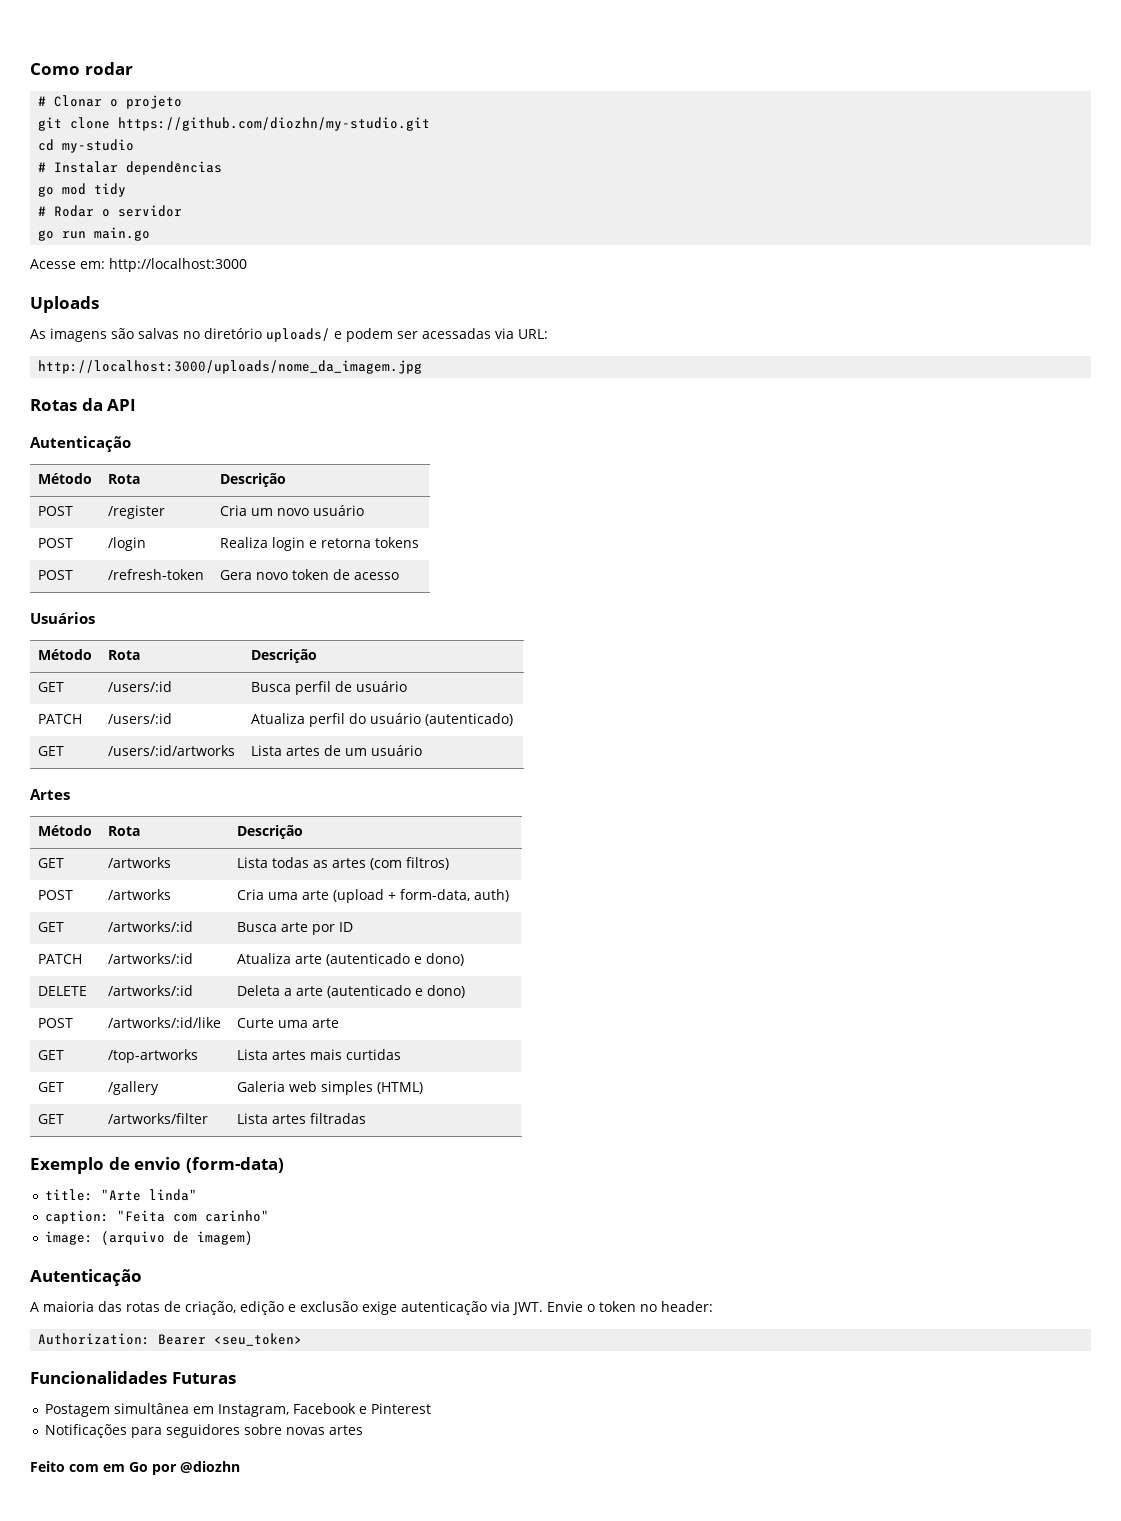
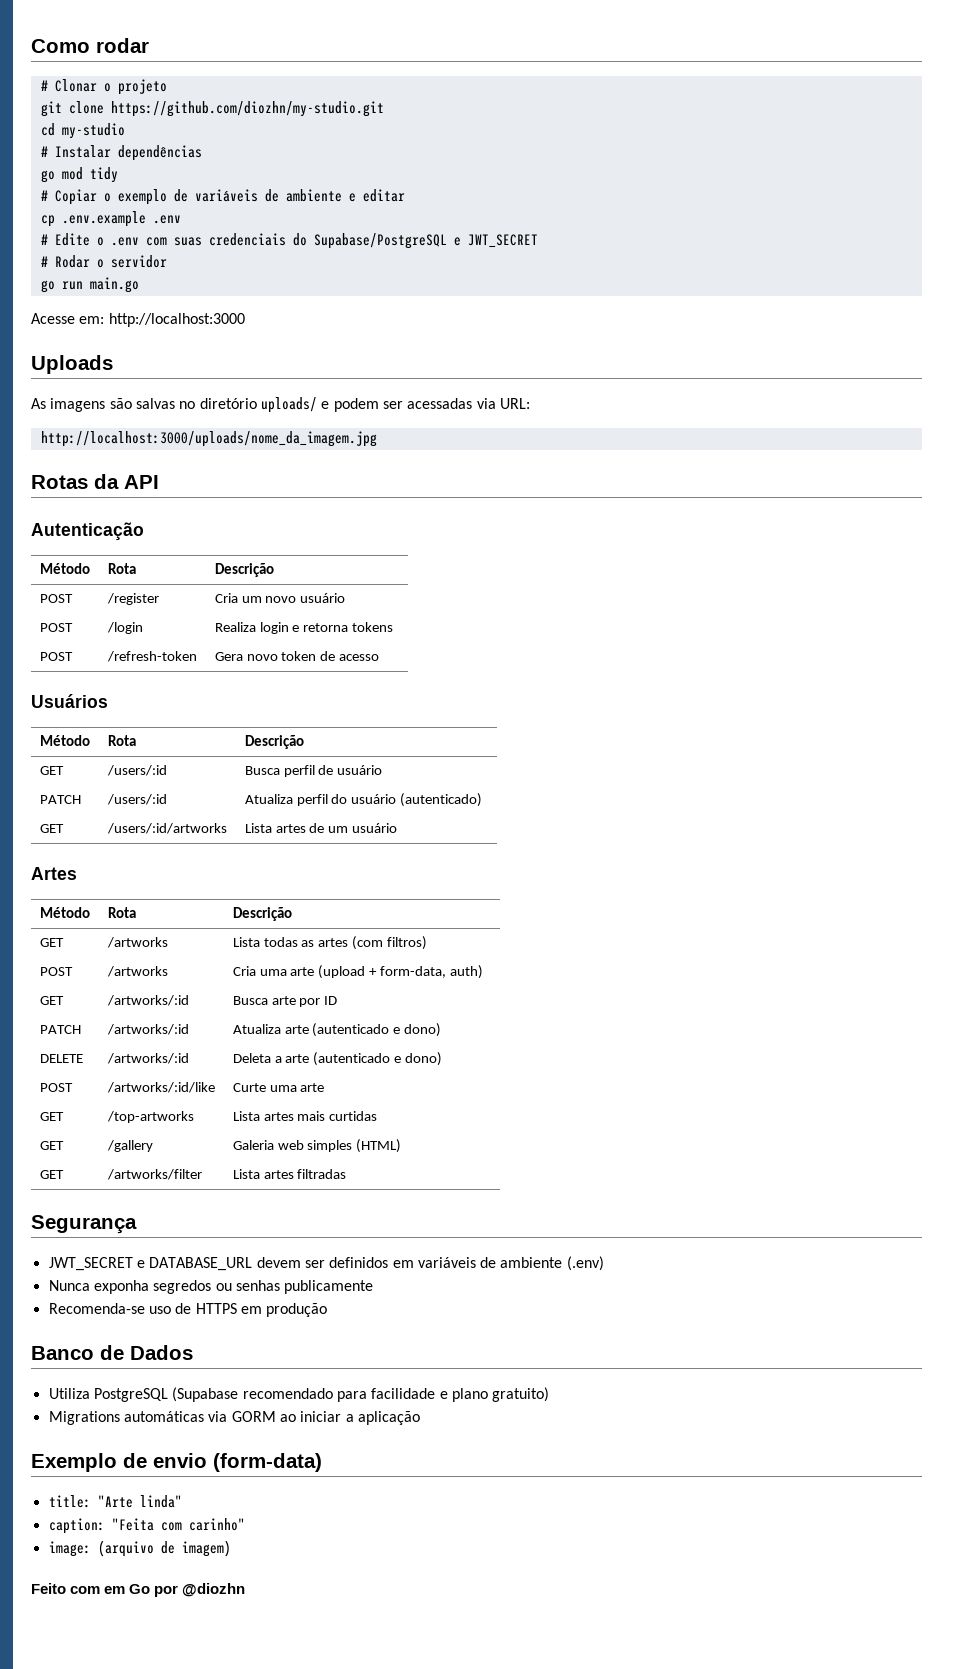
+ # Copiar o exemplo de variáveis de ambiente e editar
+ cp .env.example .env
+ # Edite o .env com suas credenciais do Supabase/PostgreSQL e JWT_SECRET
+ Segurança
+ JWT_SECRET e DATABASE_URL devem ser definidos em variáveis de ambiente (.env)
+ Nunca exponha segredos ou senhas publicamente
+ Recomenda-se uso de HTTPS em produção
+ Banco de Dados
+ Utiliza PostgreSQL (Supabase recomendado para facilidade e plano gratuito)
+ Migrations automáticas via GORM ao iniciar a aplicação
  image: (arquivo de imagem)
- Autenticação
- A maioria das rotas de criação, edição e exclusão exige autenticação via JWT. Envie o token no header:
- Authorization: Bearer <seu_token>
- Funcionalidades Futuras
- Postagem simultânea em Instagram, Facebook e Pinterest
- Notificações para seguidores sobre novas artes

